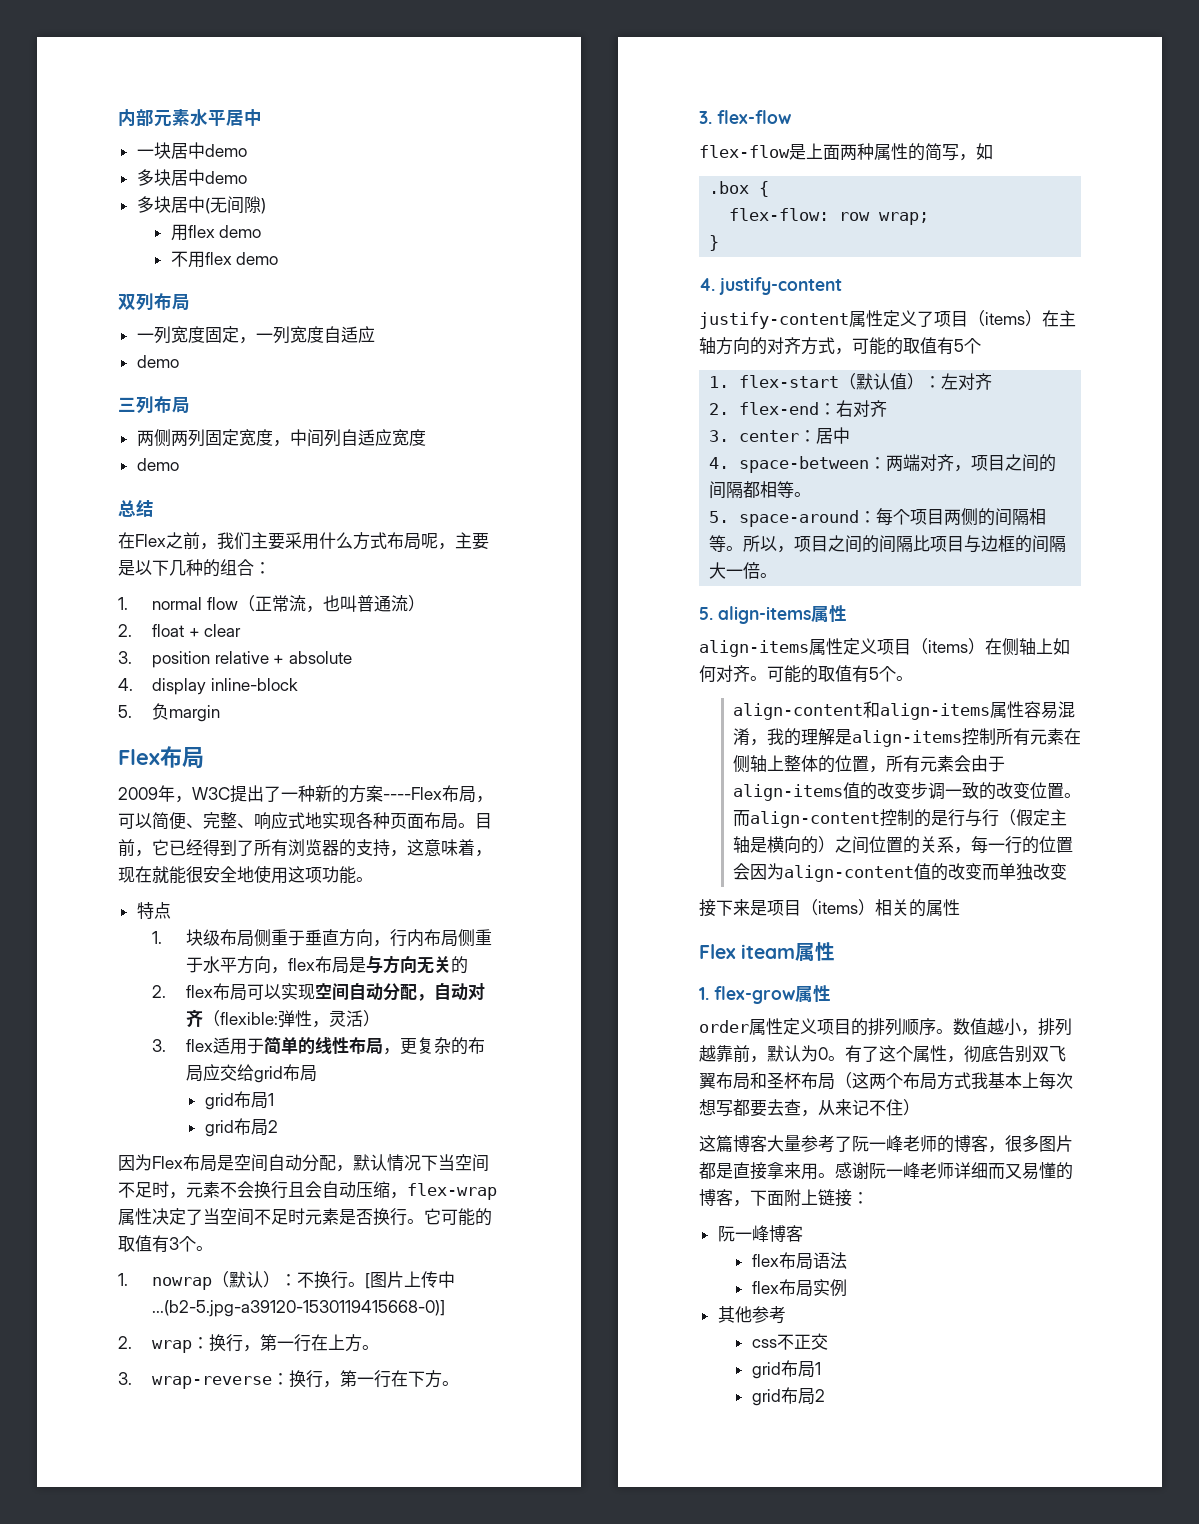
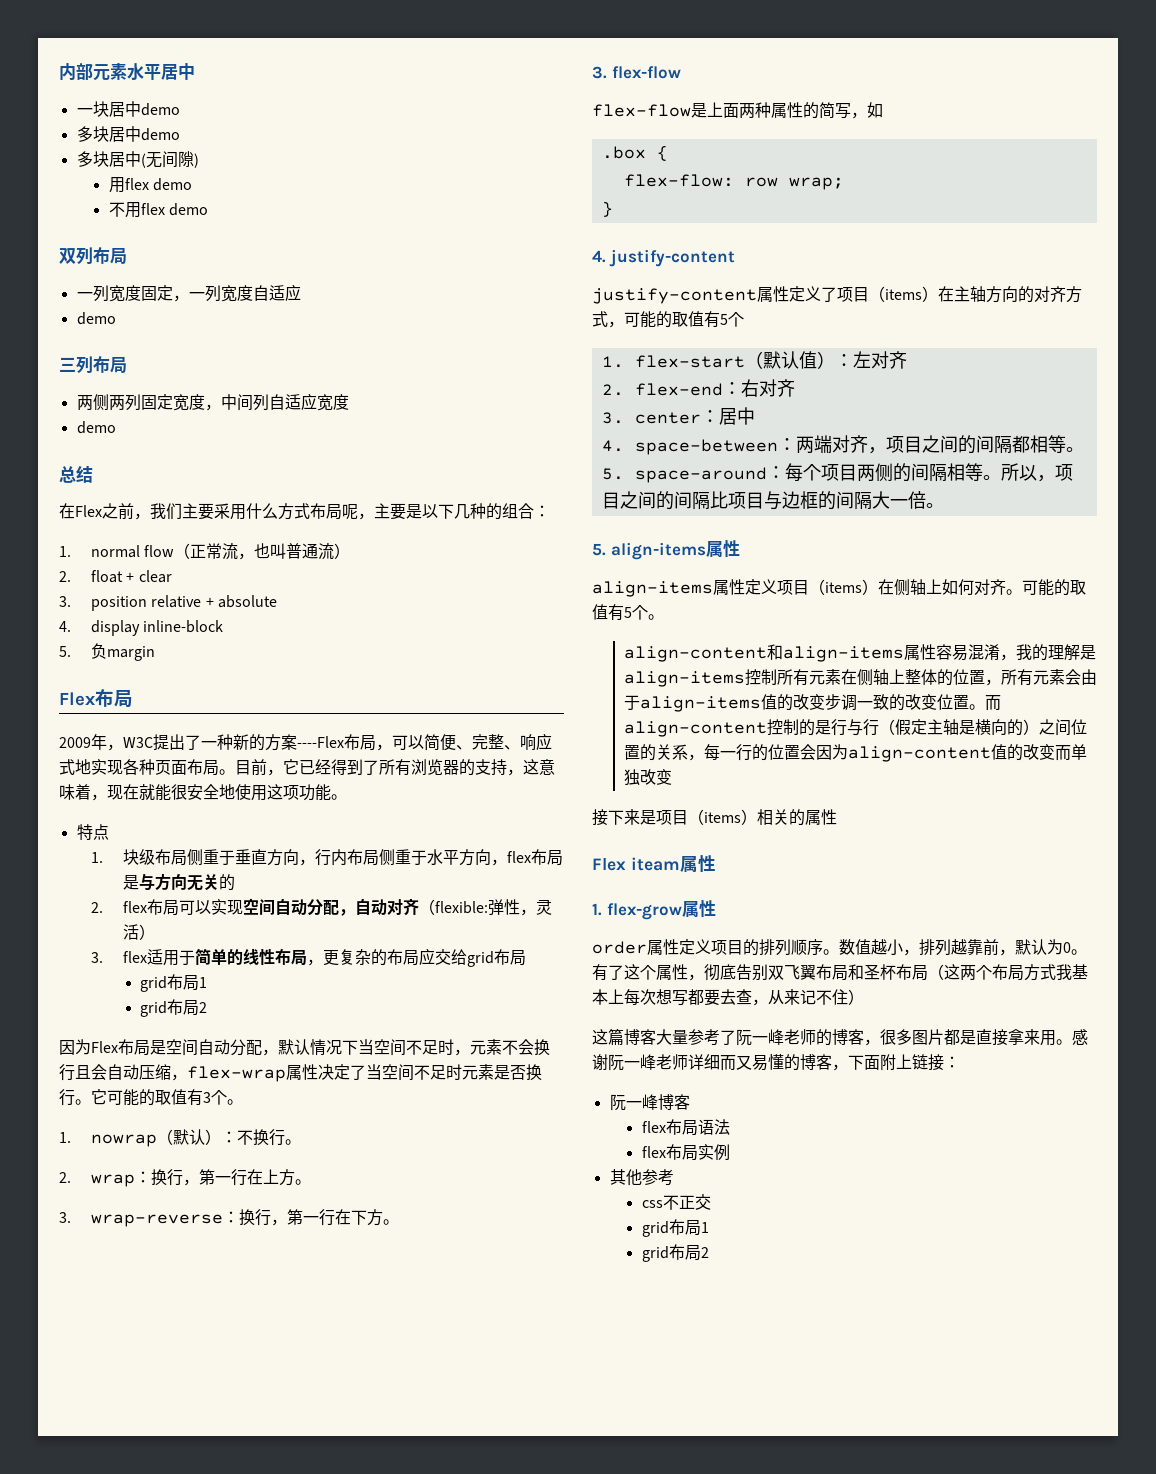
- [图片上传中...(b2-5.jpg-a39120-1530119415668-0)]

